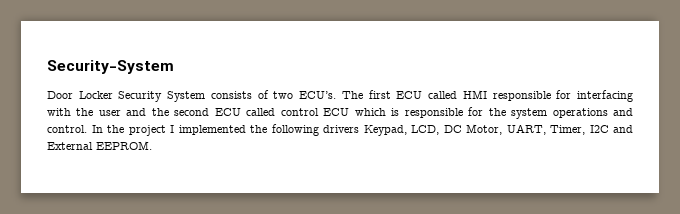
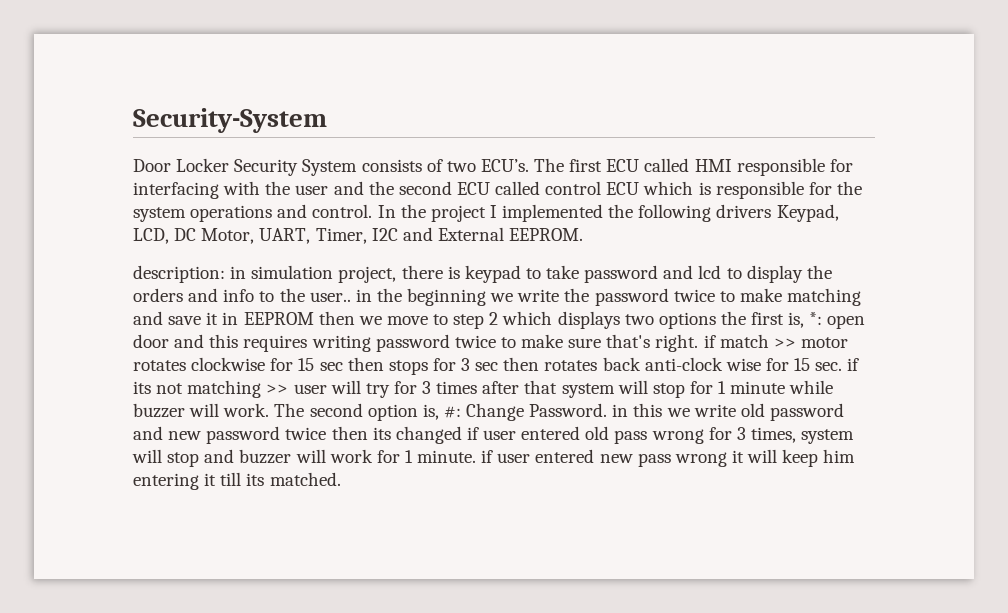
+ description: in simulation project, there is keypad to take password and lcd to display the orders and info to the user.. in the beginning we write the password twice to make matching and save it in EEPROM then we move to step 2 which displays two options the first is, *: open door and this requires writing password twice to make sure that's right. if match >> motor rotates clockwise for 15 sec then stops for 3 sec then rotates back anti-clock wise for 15 sec. if its not matching >> user will try for 3 times after that system will stop for 1 minute while buzzer will work. The second option is, #: Change Password. in this we write old password and new password twice then its changed if user entered old pass wrong for 3 times, system will stop and buzzer will work for 1 minute. if user entered new pass wrong it will keep him entering it till its matched.

